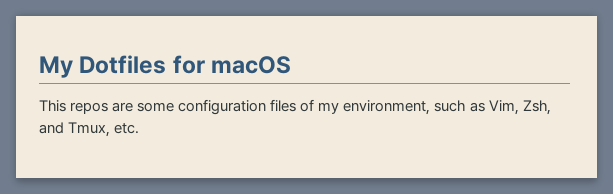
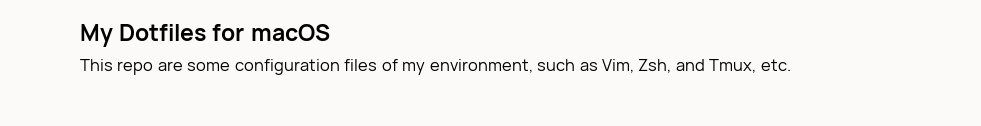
- This repos are some configuration files of my environment, such as Vim, Zsh, and Tmux, etc.
+ This repo are some configuration files of my environment, such as Vim, Zsh, and Tmux, etc.

